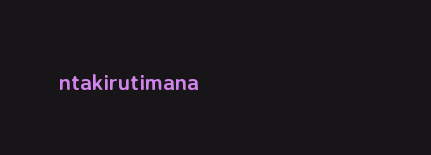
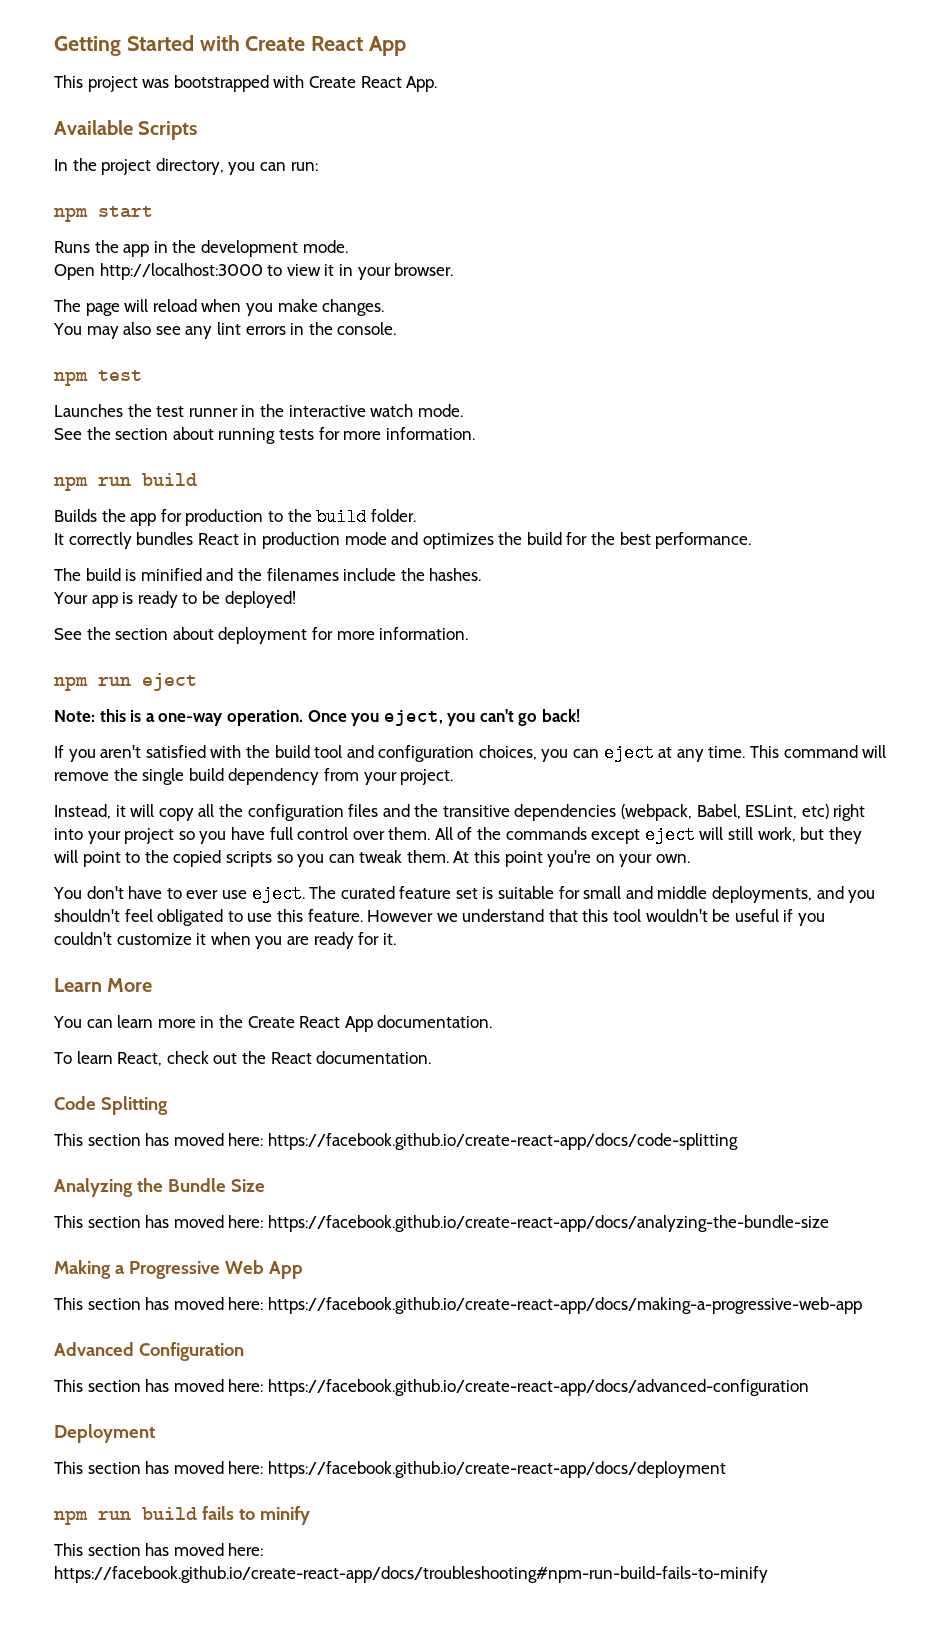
- ntakirutimana
+ Getting Started with Create React App
+ This project was bootstrapped with Create React App.
+ Available Scripts
+ In the project directory, you can run:
+ npm start
+ Runs the app in the development mode.
+ Open http://localhost:3000 to view it in your browser.
+ The page will reload when you make changes.
+ You may also see any lint errors in the console.
+ npm test
+ Launches the test runner in the interactive watch mode.
+ See the section about running tests for more information.
+ npm run build
+ Builds the app for production to the build folder.
+ It correctly bundles React in production mode and optimizes the build for the best performance.
+ The build is minified and the filenames include the hashes.
+ Your app is ready to be deployed!
+ See the section about deployment for more information.
+ npm run eject
+ Note: this is a one-way operation. Once you eject, you can't go back!
+ If you aren't satisfied with the build tool and configuration choices, you can eject at any time. This command will remove the single build dependency from your project.
+ Instead, it will copy all the configuration files and the transitive dependencies (webpack, Babel, ESLint, etc) right into your project so you have full control over them. All of the commands except eject will still work, but they will point to the copied scripts so you can tweak them. At this point you're on your own.
+ You don't have to ever use eject. The curated feature set is suitable for small and middle deployments, and you shouldn't feel obligated to use this feature. However we understand that this tool wouldn't be useful if you couldn't customize it when you are ready for it.
+ Learn More
+ You can learn more in the Create React App documentation.
+ To learn React, check out the React documentation.
+ Code Splitting
+ This section has moved here: https://facebook.github.io/create-react-app/docs/code-splitting
+ Analyzing the Bundle Size
+ This section has moved here: https://facebook.github.io/create-react-app/docs/analyzing-the-bundle-size
+ Making a Progressive Web App
+ This section has moved here: https://facebook.github.io/create-react-app/docs/making-a-progressive-web-app
+ Advanced Configuration
+ This section has moved here: https://facebook.github.io/create-react-app/docs/advanced-configuration
+ Deployment
+ This section has moved here: https://facebook.github.io/create-react-app/docs/deployment
+ npm run build fails to minify
+ This section has moved here: https://facebook.github.io/create-react-app/docs/troubleshooting#npm-run-build-fails-to-minify

